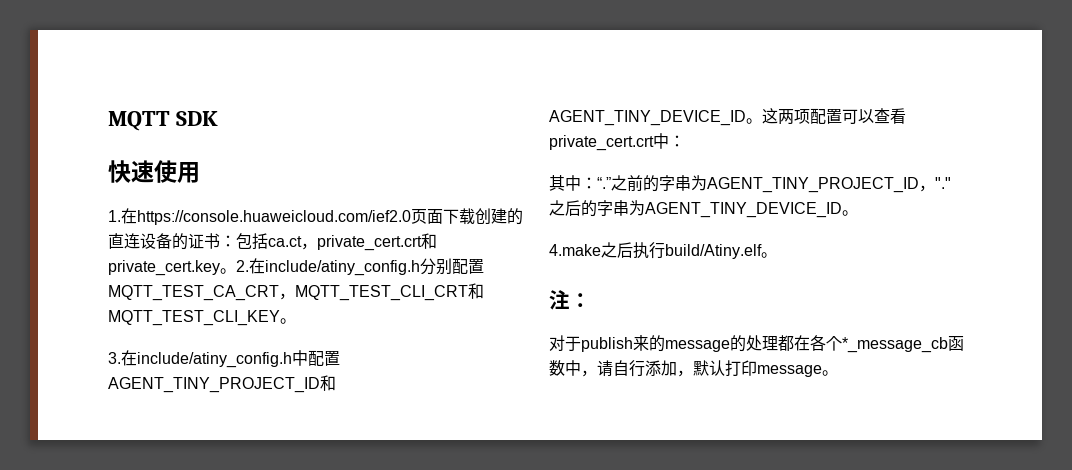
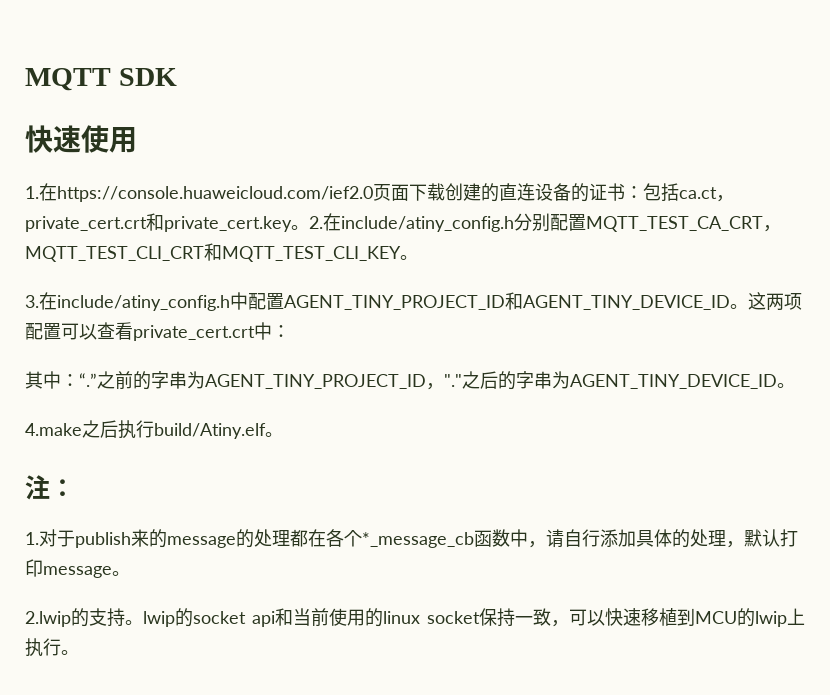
- 对于publish来的message的处理都在各个*_message_cb函数中，请自行添加，默认打印message。
+ 1.对于publish来的message的处理都在各个*_message_cb函数中，请自行添加具体的处理，默认打印message。
+ 2.lwip的支持。lwip的socket api和当前使用的linux socket保持一致，可以快速移植到MCU的lwip上执行。

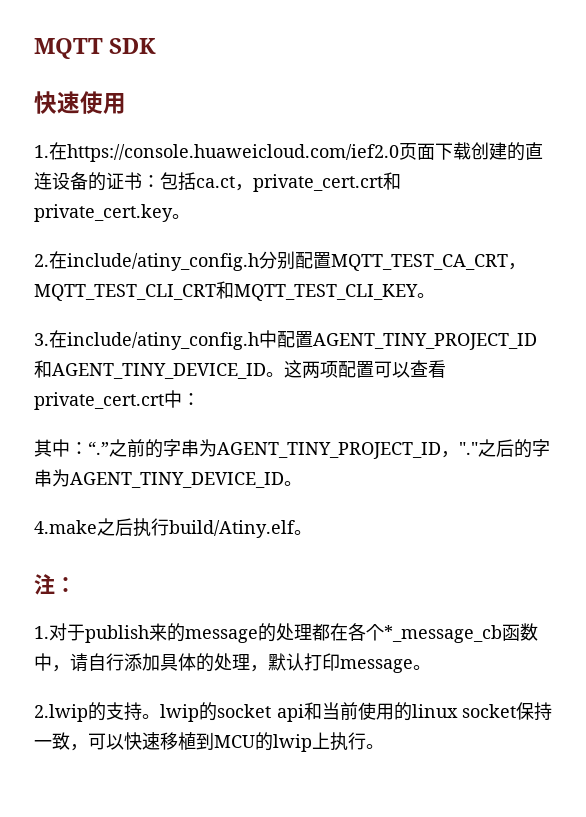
- 1.在https://console.huaweicloud.com/ief2.0页面下载创建的直连设备的证书：包括ca.ct，private_cert.crt和private_cert.key。2.在include/atiny_config.h分别配置MQTT_TEST_CA_CRT，MQTT_TEST_CLI_CRT和MQTT_TEST_CLI_KEY。
+ 1.在https://console.huaweicloud.com/ief2.0页面下载创建的直连设备的证书：包括ca.ct，private_cert.crt和private_cert.key。
+ 2.在include/atiny_config.h分别配置MQTT_TEST_CA_CRT，MQTT_TEST_CLI_CRT和MQTT_TEST_CLI_KEY。

